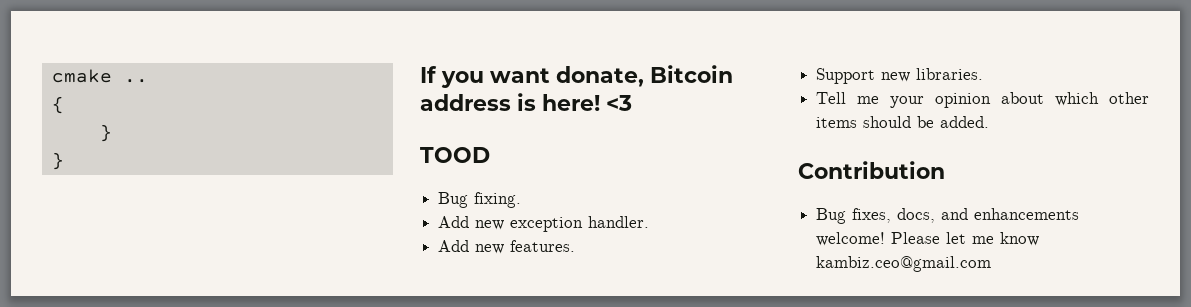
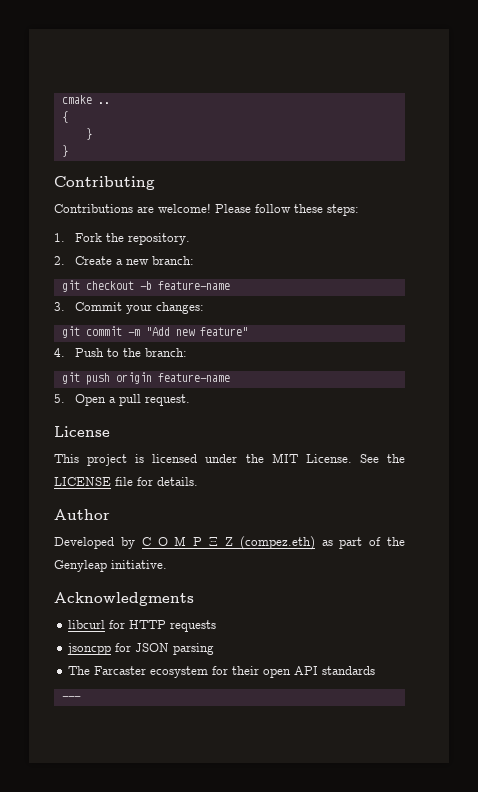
- If you want donate, Bitcoin address is here! <3
- TOOD
- Bug fixing.
- Add new exception handler.
- Add new features.
- Support new libraries.
- Tell me your opinion about which other items should be added.
- Contribution
- Bug fixes, docs, and enhancements welcome! Please let me know kambiz.ceo@gmail.com
+ Contributing
+ Contributions are welcome! Please follow these steps:
+ 1. Fork the repository.
+ 2. Create a new branch:
+ git checkout -b feature-name
+ 3. Commit your changes:
+ git commit -m "Add new feature"
+ 4. Push to the branch:
+ git push origin feature-name
+ 5. Open a pull request.
+ License
+ This project is licensed under the MIT License. See the LICENSE file for details.
+ Author
+ Developed by C O M P Ξ Z (compez.eth) as part of the Genyleap initiative.
+ Acknowledgments
+ libcurl for HTTP requests
+ jsoncpp for JSON parsing
+ The Farcaster ecosystem for their open API standards
+ ---

